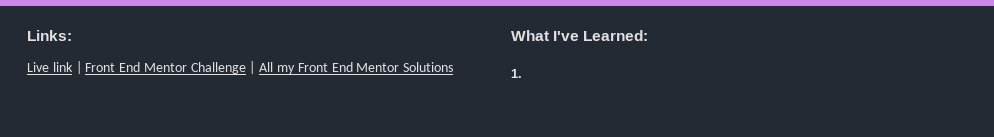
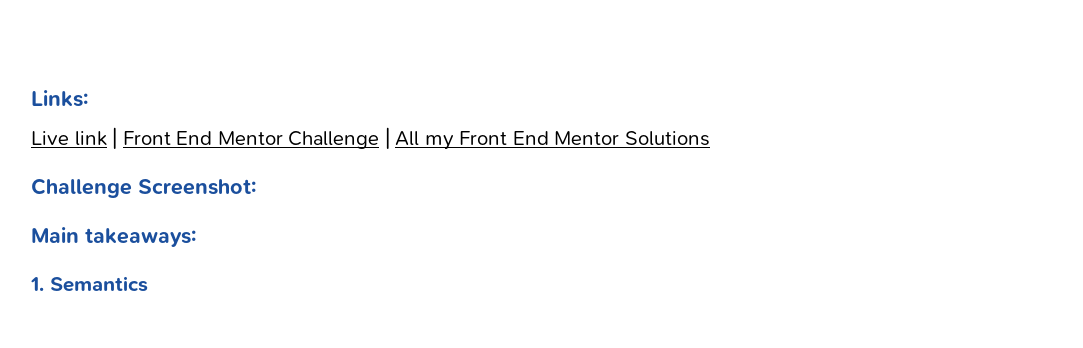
- What I've Learned:
+ Challenge Screenshot:
+ Main takeaways:
- 1.
+ 1. Semantics

